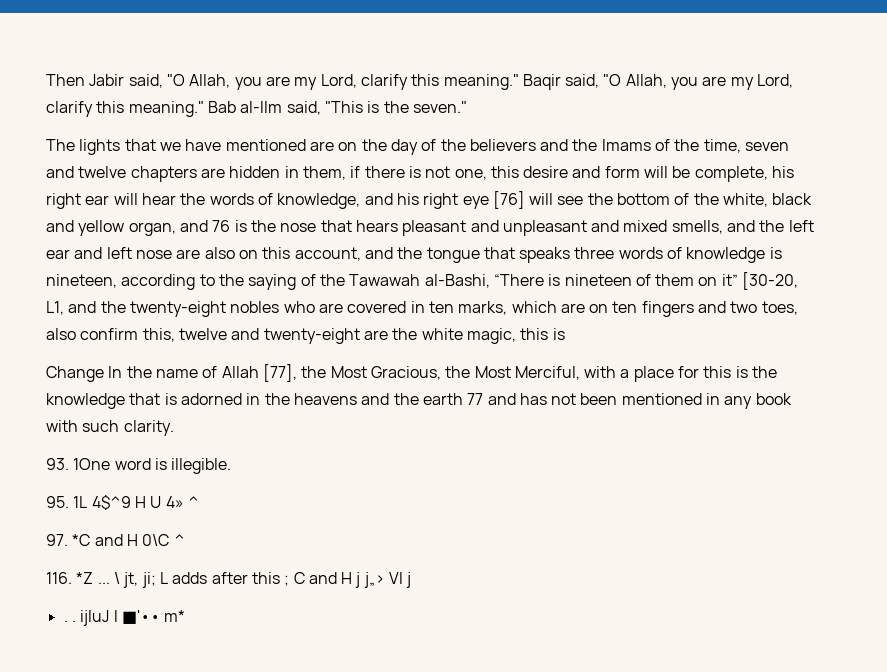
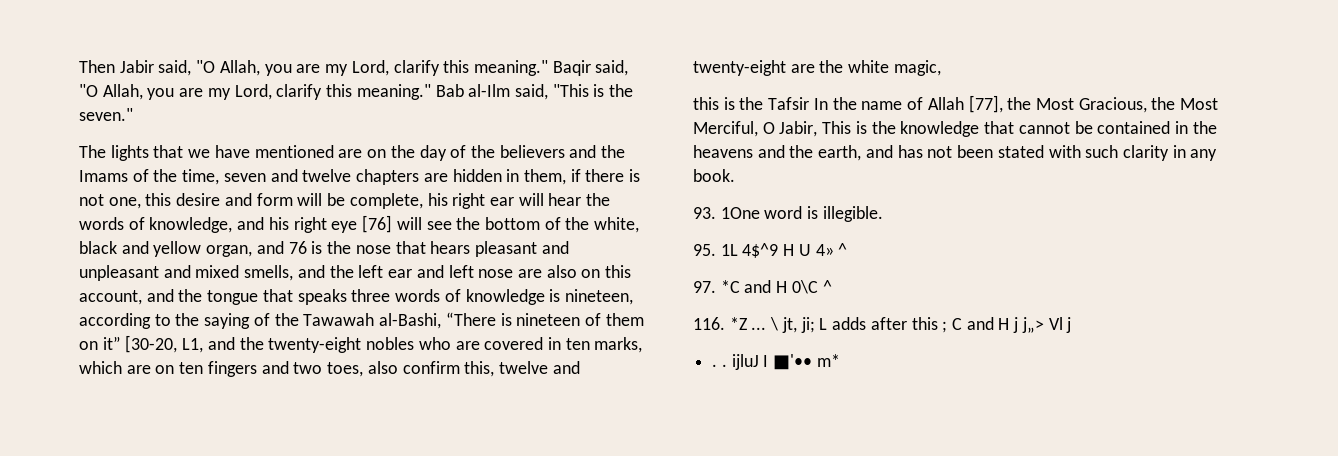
- The lights that we have mentioned are on the day of the believers and the Imams of the time, seven and twelve chapters are hidden in them, if there is not one, this desire and form will be complete, his right ear will hear the words of knowledge, and his right eye [76] will see the bottom of the white, black and yellow organ, and 76 is the nose that hears pleasant and unpleasant and mixed smells, and the left ear and left nose are also on this account, and the tongue that speaks three words of knowledge is nineteen, according to the saying of the Tawawah al-Bashi, “There is nineteen of them on it” [30-20, L1, and the twenty-eight nobles who are covered in ten marks, which are on ten fingers and two toes, also confirm this, twelve and twenty-eight are the white magic, this is
- Change In the name of Allah [77], the Most Gracious, the Most Merciful, with a place for this is the knowledge that is adorned in the heavens and the earth 77 and has not been mentioned in any book with such clarity.
+ The lights that we have mentioned are on the day of the believers and the Imams of the time, seven and twelve chapters are hidden in them, if there is not one, this desire and form will be complete, his right ear will hear the words of knowledge, and his right eye [76] will see the bottom of the white, black and yellow organ, and 76 is the nose that hears pleasant and unpleasant and mixed smells, and the left ear and left nose are also on this account, and the tongue that speaks three words of knowledge is nineteen, according to the saying of the Tawawah al-Bashi, “There is nineteen of them on it” [30-20, L1, and the twenty-eight nobles who are covered in ten marks, which are on ten fingers and two toes, also confirm this, twelve and twenty-eight are the white magic,
+ this is the Tafsir In the name of Allah [77], the Most Gracious, the Most Merciful, O Jabir, This is the knowledge that cannot be contained in the heavens and the earth, and has not been stated with such clarity in any book.

